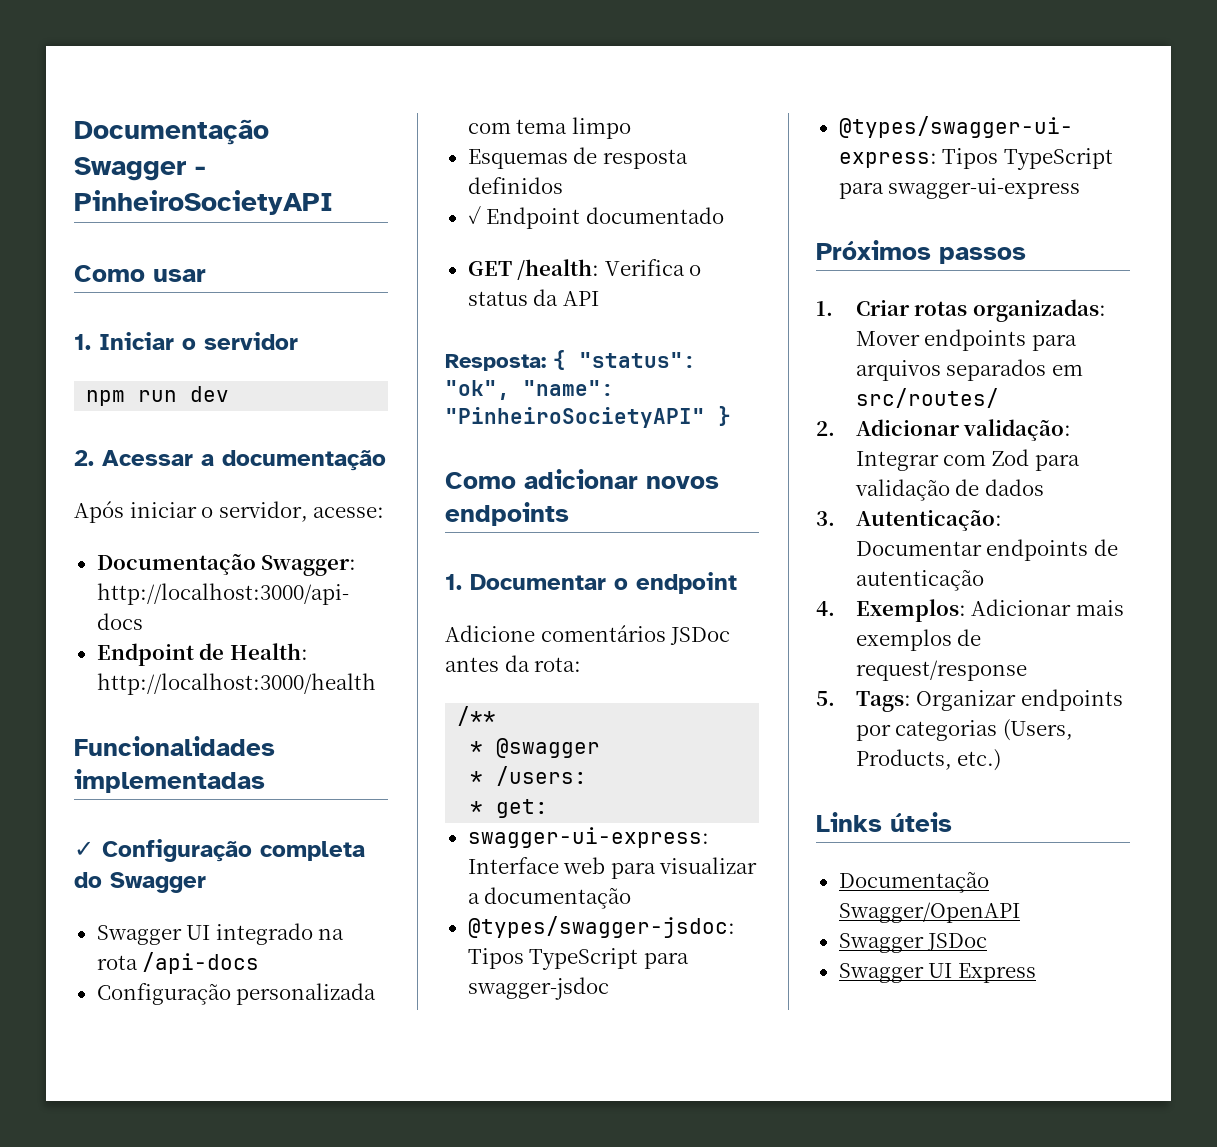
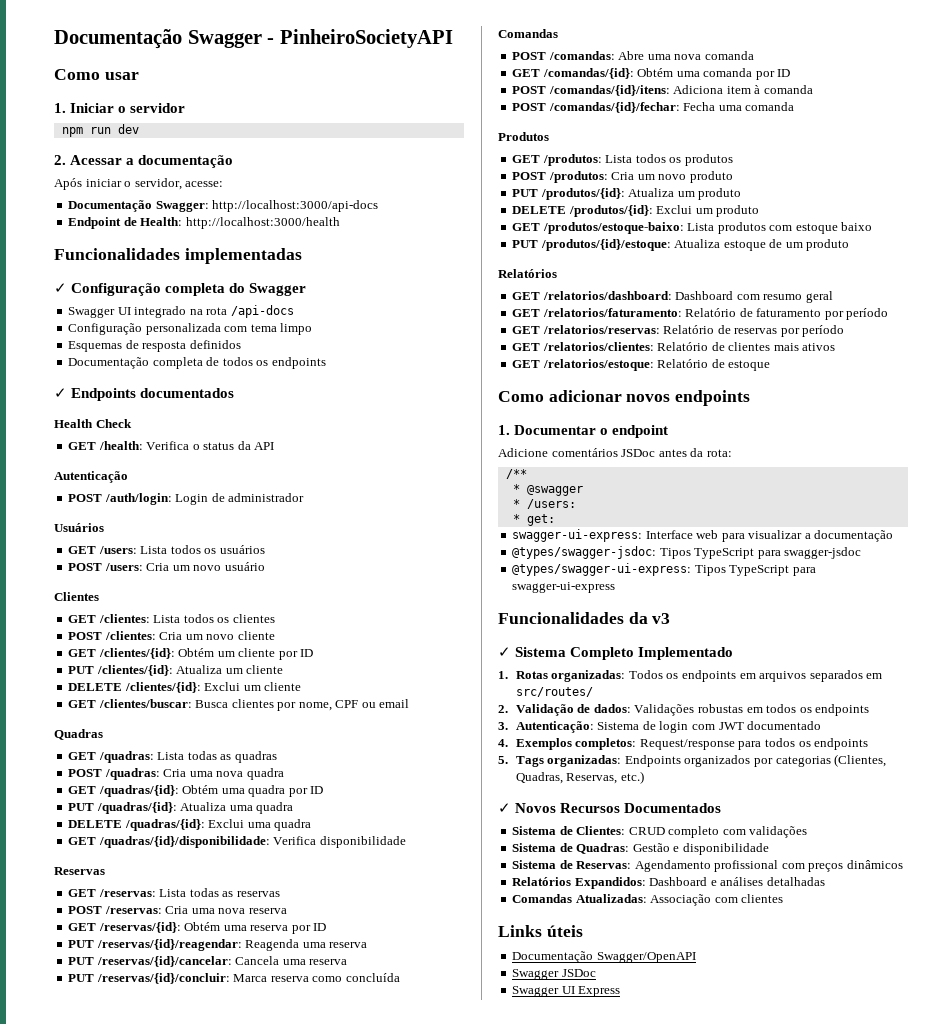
- ✓ Endpoint documentado
+ Documentação completa de todos os endpoints
+ ✓ Endpoints documentados
+ Health Check
- Resposta: { "status": "ok", "name": "PinheiroSocietyAPI" }
+ Autenticação
+ POST /auth/login: Login de administrador
+ Usuários
+ GET /users: Lista todos os usuários
+ POST /users: Cria um novo usuário
+ Clientes
+ GET /clientes: Lista todos os clientes
+ POST /clientes: Cria um novo cliente
+ GET /clientes/{id}: Obtém um cliente por ID
+ PUT /clientes/{id}: Atualiza um cliente
+ DELETE /clientes/{id}: Exclui um cliente
+ GET /clientes/buscar: Busca clientes por nome, CPF ou email
+ Quadras
+ GET /quadras: Lista todas as quadras
+ POST /quadras: Cria uma nova quadra
+ GET /quadras/{id}: Obtém uma quadra por ID
+ PUT /quadras/{id}: Atualiza uma quadra
+ DELETE /quadras/{id}: Exclui uma quadra
+ GET /quadras/{id}/disponibilidade: Verifica disponibilidade
+ Reservas
+ GET /reservas: Lista todas as reservas
+ POST /reservas: Cria uma nova reserva
+ GET /reservas/{id}: Obtém uma reserva por ID
+ PUT /reservas/{id}/reagendar: Reagenda uma reserva
+ PUT /reservas/{id}/cancelar: Cancela uma reserva
+ PUT /reservas/{id}/concluir: Marca reserva como concluída
+ Comandas
+ POST /comandas: Abre uma nova comanda
+ GET /comandas/{id}: Obtém uma comanda por ID
+ POST /comandas/{id}/itens: Adiciona item à comanda
+ POST /comandas/{id}/fechar: Fecha uma comanda
+ Produtos
+ GET /produtos: Lista todos os produtos
+ POST /produtos: Cria um novo produto
+ PUT /produtos/{id}: Atualiza um produto
+ DELETE /produtos/{id}: Exclui um produto
+ GET /produtos/estoque-baixo: Lista produtos com estoque baixo
+ PUT /produtos/{id}/estoque: Atualiza estoque de um produto
+ Relatórios
+ GET /relatorios/dashboard: Dashboard com resumo geral
+ GET /relatorios/faturamento: Relatório de faturamento por período
+ GET /relatorios/reservas: Relatório de reservas por período
+ GET /relatorios/clientes: Relatório de clientes mais ativos
+ GET /relatorios/estoque: Relatório de estoque
- Próximos passos
- 1. Criar rotas organizadas: Mover endpoints para arquivos separados em src/routes/
+ Funcionalidades da v3
+ ✓ Sistema Completo Implementado
+ 1. Rotas organizadas: Todos os endpoints em arquivos separados em src/routes/
- 2. Adicionar validação: Integrar com Zod para validação de dados
- 3. Autenticação: Documentar endpoints de autenticação
- 4. Exemplos: Adicionar mais exemplos de request/response
- 5. Tags: Organizar endpoints por categorias (Users, Products, etc.)
+ 2. Validação de dados: Validações robustas em todos os endpoints
+ 3. Autenticação: Sistema de login com JWT documentado
+ 4. Exemplos completos: Request/response para todos os endpoints
+ 5. Tags organizadas: Endpoints organizados por categorias (Clientes, Quadras, Reservas, etc.)
+ ✓ Novos Recursos Documentados
+ Sistema de Clientes: CRUD completo com validações
+ Sistema de Quadras: Gestão e disponibilidade
+ Sistema de Reservas: Agendamento profissional com preços dinâmicos
+ Relatórios Expandidos: Dashboard e análises detalhadas
+ Comandas Atualizadas: Associação com clientes

